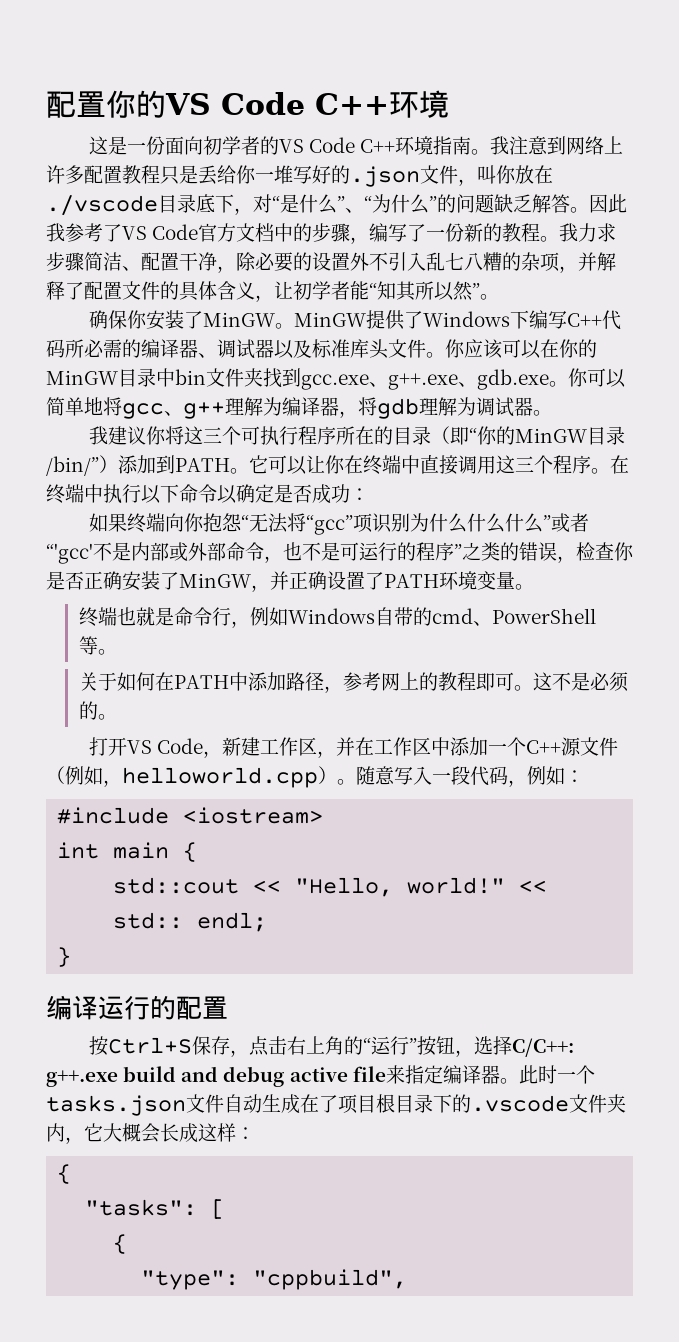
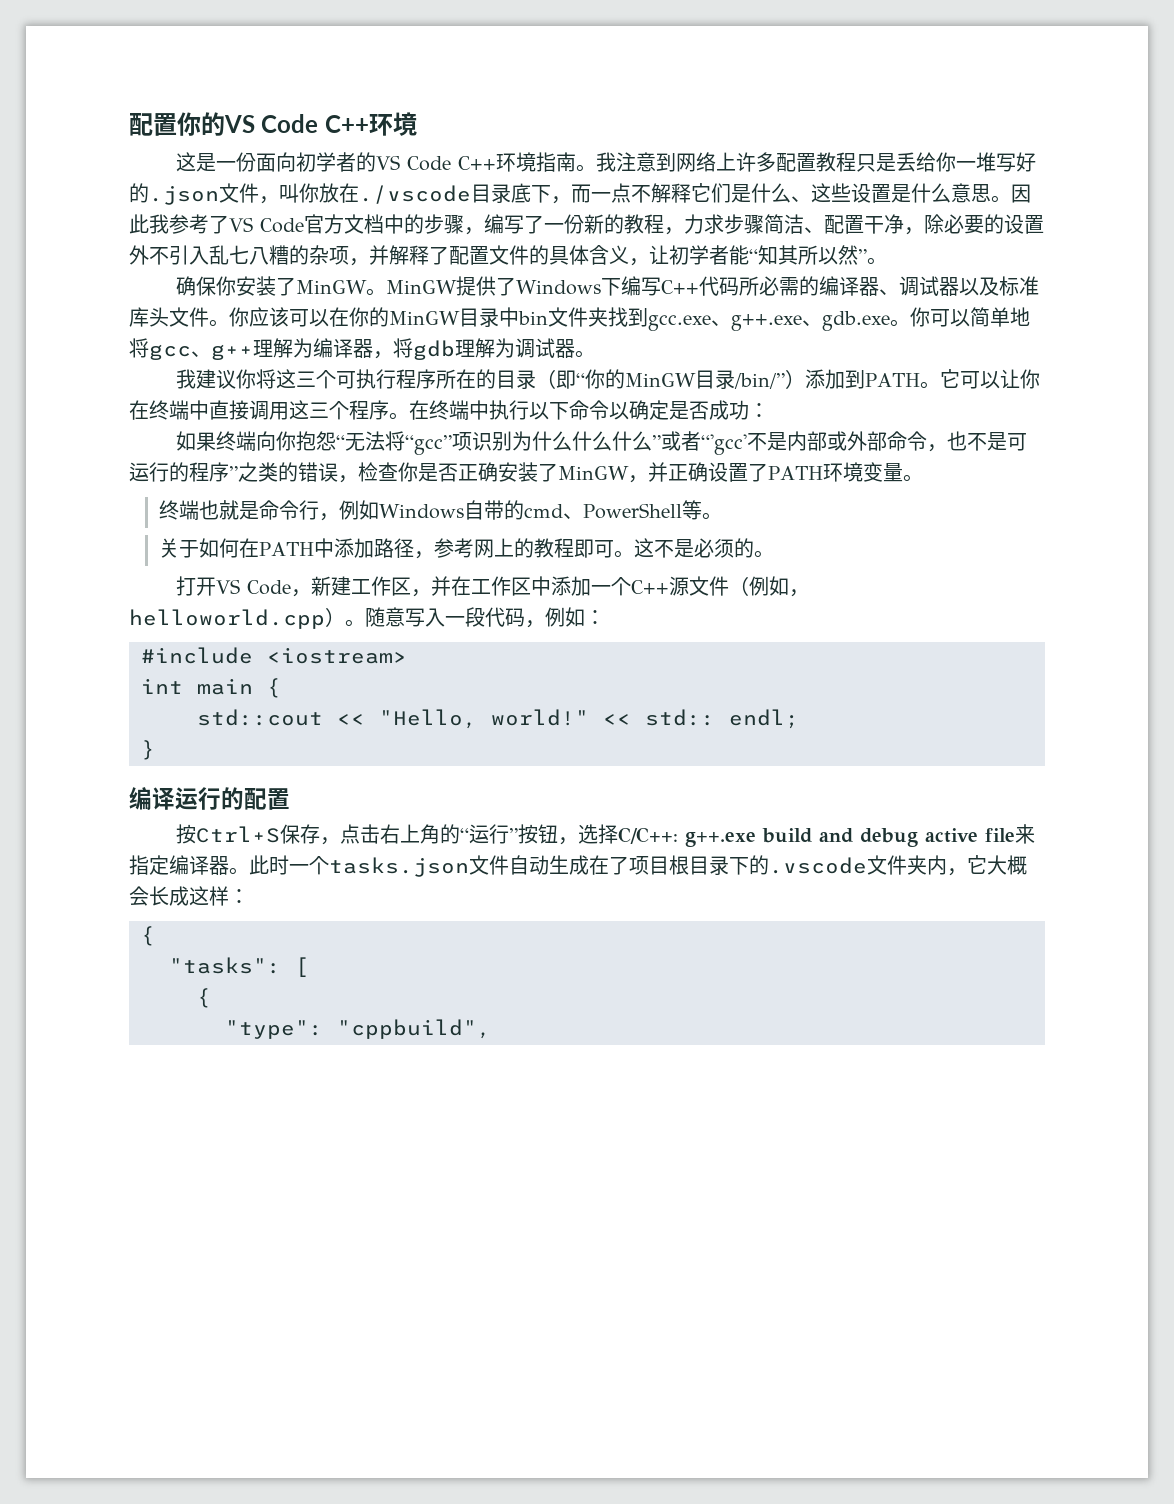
- 我注意到网络上许多配置教程只是丢给你一堆写好的.json文件，叫你放在./vscode目录底下，对“是什么”、“为什么”的问题缺乏解答。
+ 我注意到网络上许多配置教程只是丢给你一堆写好的.json文件，叫你放在./vscode目录底下，而一点不解释它们是什么、这些设置是什么意思。
- 因此我参考了VS Code官方文档中的步骤，编写了一份新的教程。我力求步骤简洁、配置干净，除必要的设置外不引入乱七八糟的杂项，并解释了配置文件的具体含义，让初学者能“知其所以然”。
+ 因此我参考了VS Code官方文档中的步骤，编写了一份新的教程，力求步骤简洁、配置干净，除必要的设置外不引入乱七八糟的杂项，并解释了配置文件的具体含义，让初学者能“知其所以然”。

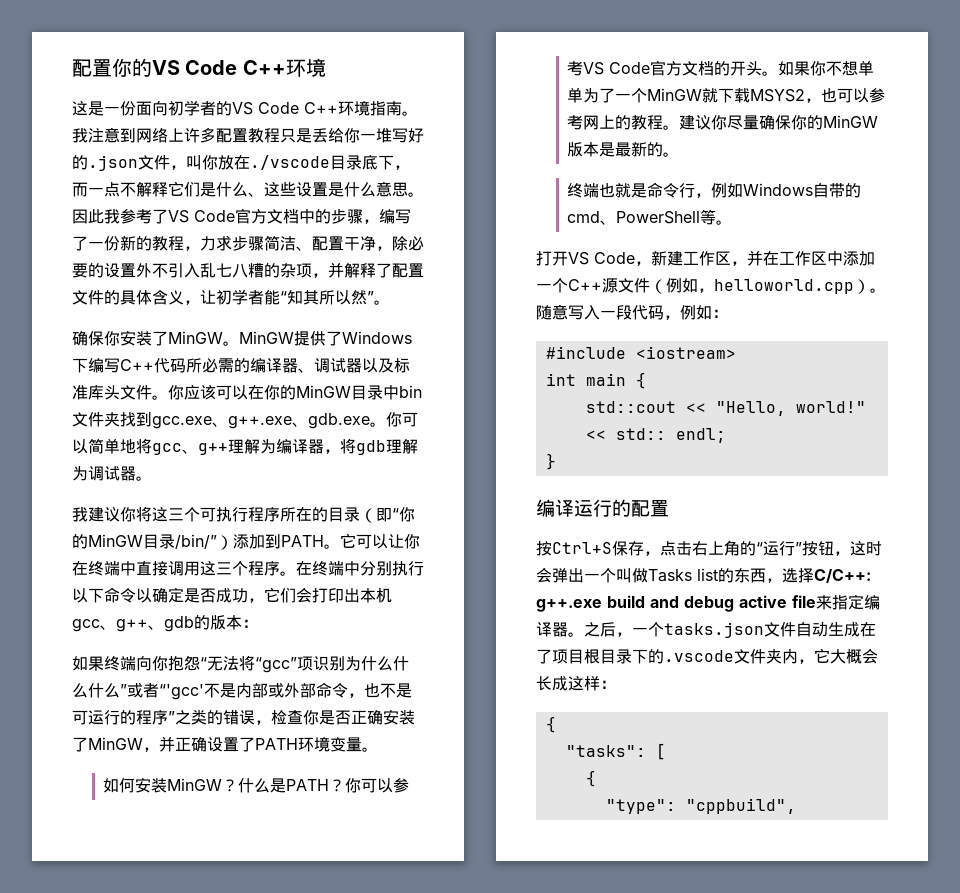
- 在终端中执行以下命令以确定是否成功：
+ 在终端中分别执行以下命令以确定是否成功，它们会打印出本机gcc、g++、gdb的版本：
+ 如何安装MinGW？什么是PATH？你可以参考VS Code官方文档的开头。如果你不想单单为了一个MinGW就下载MSYS2，也可以参考网上的教程。建议你尽量确保你的MinGW版本是最新的。
- 关于如何在PATH中添加路径，参考网上的教程即可。这不是必须的。
- 按Ctrl+S保存，点击右上角的“运行”按钮，选择C/C++: g++.exe build and debug active file来指定编译器。
+ 按Ctrl+S保存，点击右上角的“运行”按钮，这时会弹出一个叫做Tasks list的东西，选择C/C++: g++.exe build and debug active file来指定编译器。
- 此时一个tasks.json文件自动生成在了项目根目录下的.vscode文件夹内，它大概会长成这样：
+ 之后，一个tasks.json文件自动生成在了项目根目录下的.vscode文件夹内，它大概会长成这样：

